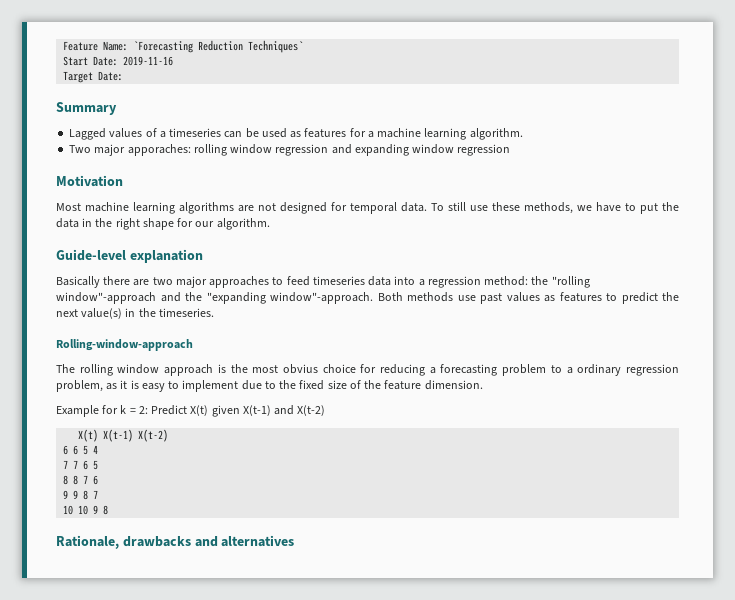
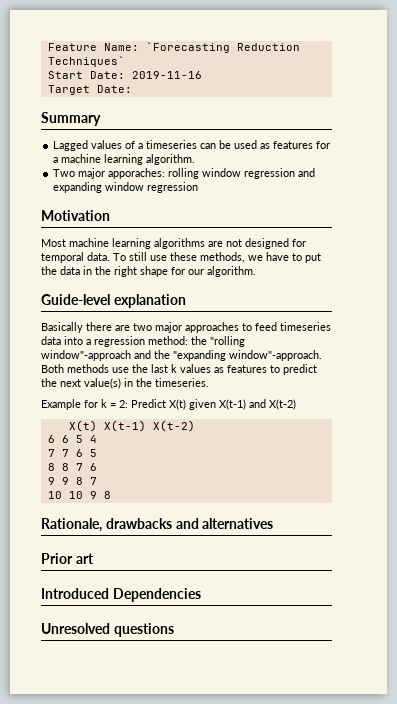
- Both methods use past values as features to predict the next value(s) in the timeseries.
+ Both methods use the last k values as features to predict the next value(s) in the timeseries.
- Rolling-window-approach
- The rolling window approach is the most obvius choice for reducing a forecasting problem to a ordinary regression problem, as it is easy to implement due to the fixed size of the feature dimension.
+ Prior art
+ Introduced Dependencies
+ Unresolved questions

